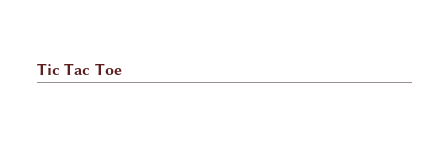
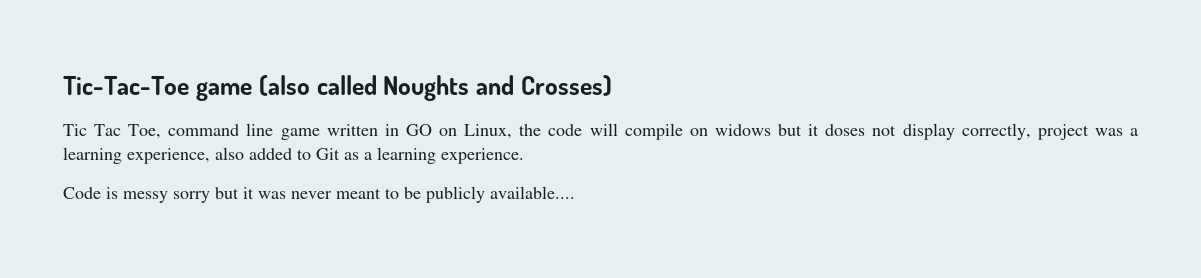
- Tic Tac Toe
+ Tic-Tac-Toe game (also called Noughts and Crosses)
+ Tic Tac Toe, command line game written in GO on Linux, the code will compile on widows but it doses not display correctly, project was a learning experience, also added to Git as a learning experience.
+ Code is messy sorry but it was never meant to be publicly available....

